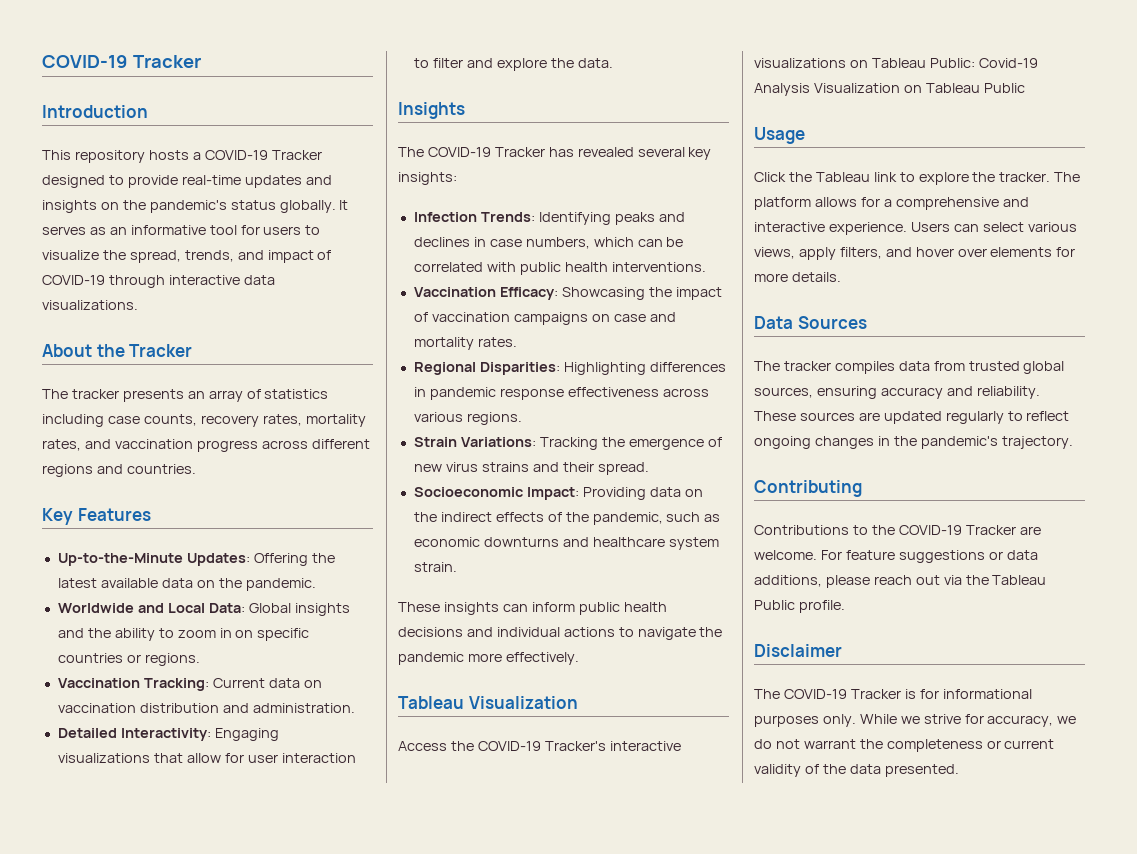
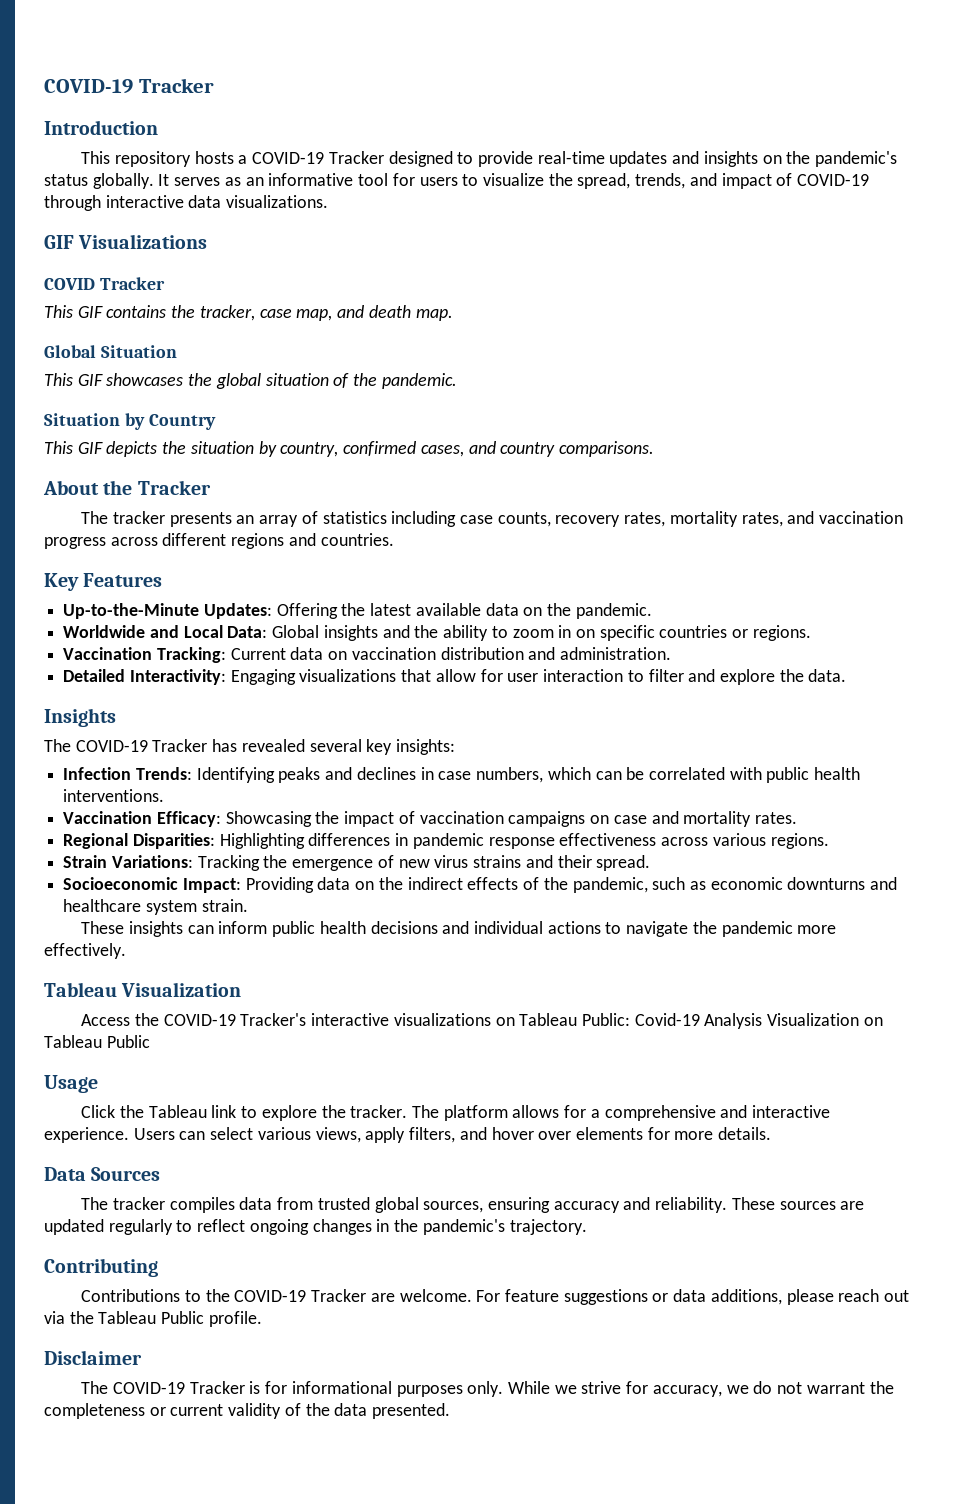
+ GIF Visualizations
+ COVID Tracker
+ This GIF contains the tracker, case map, and death map.
+ Global Situation
+ This GIF showcases the global situation of the pandemic.
+ Situation by Country
+ This GIF depicts the situation by country, confirmed cases, and country comparisons.

